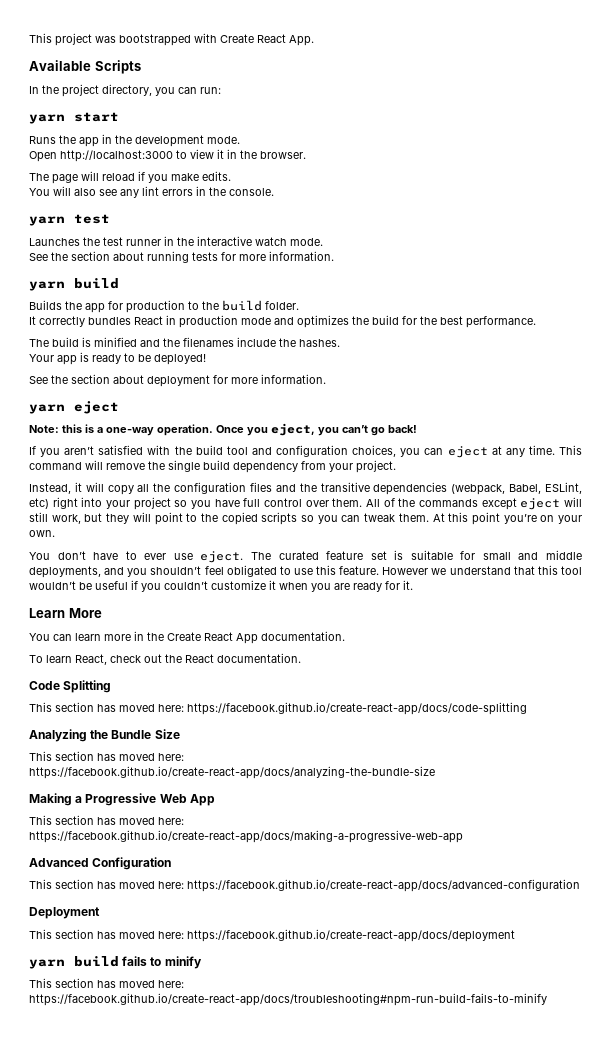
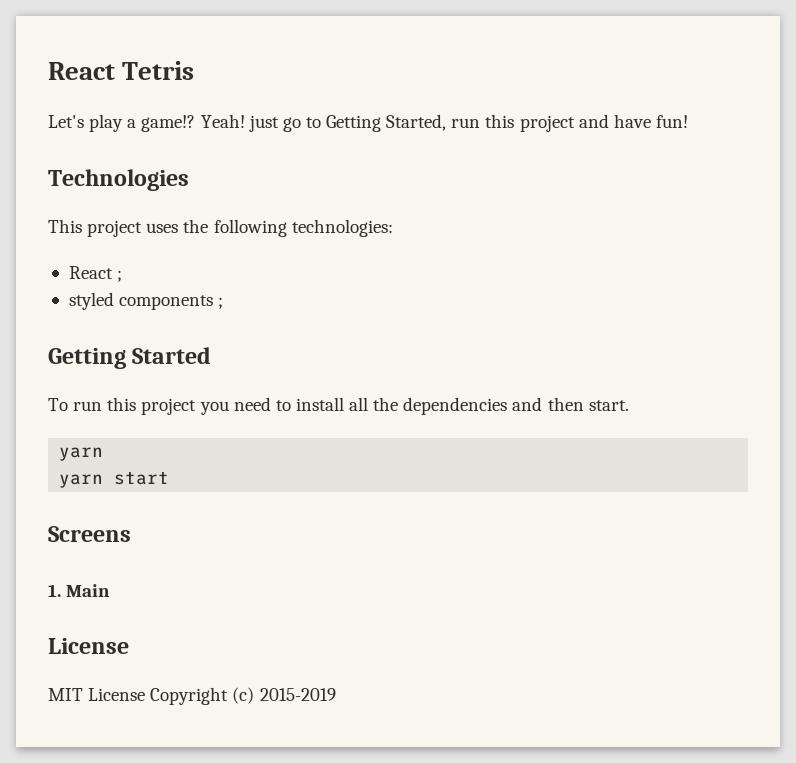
- This project was bootstrapped with Create React App.
- Available Scripts
- In the project directory, you can run:
+ React Tetris
+ Let's play a game!? Yeah! just go to Getting Started, run this project and have fun!
+ Technologies
+ This project uses the following technologies:
+ React ;
+ styled components ;
+ Getting Started
+ To run this project you need to install all the dependencies and then start.
+ yarn
  yarn start
- Runs the app in the development mode.
- Open http://localhost:3000 to view it in the browser.
- The page will reload if you make edits.
- You will also see any lint errors in the console.
- yarn test
- Launches the test runner in the interactive watch mode.
- See the section about running tests for more information.
- yarn build
- Builds the app for production to the build folder.
- It correctly bundles React in production mode and optimizes the build for the best performance.
- The build is minified and the filenames include the hashes.
- Your app is ready to be deployed!
- See the section about deployment for more information.
- yarn eject
- Note: this is a one-way operation. Once you eject, you can’t go back!
- If you aren’t satisfied with the build tool and configuration choices, you can eject at any time. This command will remove the single build dependency from your project.
- Instead, it will copy all the configuration files and the transitive dependencies (webpack, Babel, ESLint, etc) right into your project so you have full control over them. All of the commands except eject will still work, but they will point to the copied scripts so you can tweak them. At this point you’re on your own.
- You don’t have to ever use eject. The curated feature set is suitable for small and middle deployments, and you shouldn’t feel obligated to use this feature. However we understand that this tool wouldn’t be useful if you couldn’t customize it when you are ready for it.
- Learn More
- You can learn more in the Create React App documentation.
- To learn React, check out the React documentation.
- Code Splitting
- This section has moved here: https://facebook.github.io/create-react-app/docs/code-splitting
- Analyzing the Bundle Size
- This section has moved here: https://facebook.github.io/create-react-app/docs/analyzing-the-bundle-size
- Making a Progressive Web App
- This section has moved here: https://facebook.github.io/create-react-app/docs/making-a-progressive-web-app
- Advanced Configuration
- This section has moved here: https://facebook.github.io/create-react-app/docs/advanced-configuration
- Deployment
- This section has moved here: https://facebook.github.io/create-react-app/docs/deployment
- yarn build fails to minify
- This section has moved here: https://facebook.github.io/create-react-app/docs/troubleshooting#npm-run-build-fails-to-minify
+ Screens
+ 1. Main
+ License
+ MIT License Copyright (c) 2015-2019

